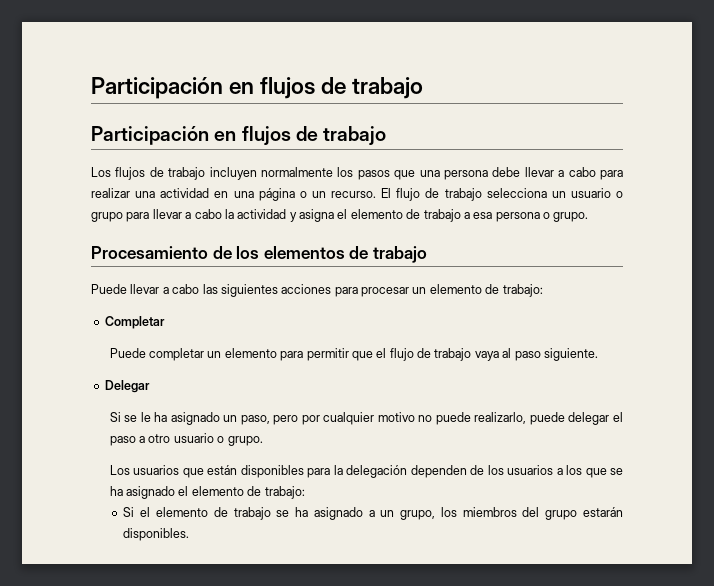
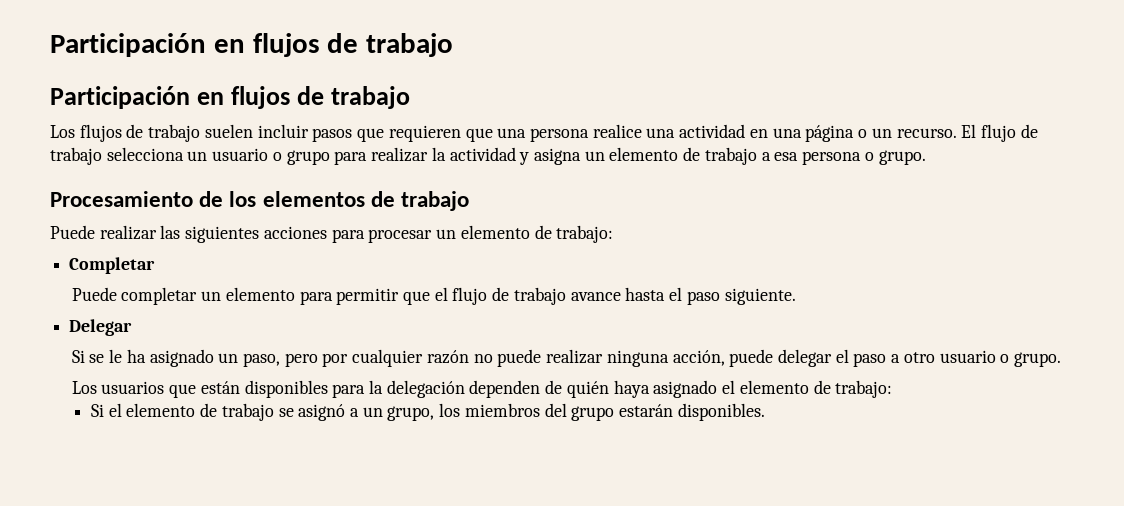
- Los flujos de trabajo incluyen normalmente los pasos que una persona debe llevar a cabo para realizar una actividad en una página o un recurso.
+ Los flujos de trabajo suelen incluir pasos que requieren que una persona realice una actividad en una página o un recurso.
- El flujo de trabajo selecciona un usuario o grupo para llevar a cabo la actividad y asigna el elemento de trabajo a esa persona o grupo.
+ El flujo de trabajo selecciona un usuario o grupo para realizar la actividad y asigna un elemento de trabajo a esa persona o grupo.
- Puede llevar a cabo las siguientes acciones para procesar un elemento de trabajo:
+ Puede realizar las siguientes acciones para procesar un elemento de trabajo:
- Puede completar un elemento para permitir que el flujo de trabajo vaya al paso siguiente.
+ Puede completar un elemento para permitir que el flujo de trabajo avance hasta el paso siguiente.
- Si se le ha asignado un paso, pero por cualquier motivo no puede realizarlo, puede delegar el paso a otro usuario o grupo.
+ Si se le ha asignado un paso, pero por cualquier razón no puede realizar ninguna acción, puede delegar el paso a otro usuario o grupo.
- Los usuarios que están disponibles para la delegación dependen de los usuarios a los que se ha asignado el elemento de trabajo:
+ Los usuarios que están disponibles para la delegación dependen de quién haya asignado el elemento de trabajo:
- Si el elemento de trabajo se ha asignado a un grupo, los miembros del grupo estarán disponibles.
+ Si el elemento de trabajo se asignó a un grupo, los miembros del grupo estarán disponibles.

